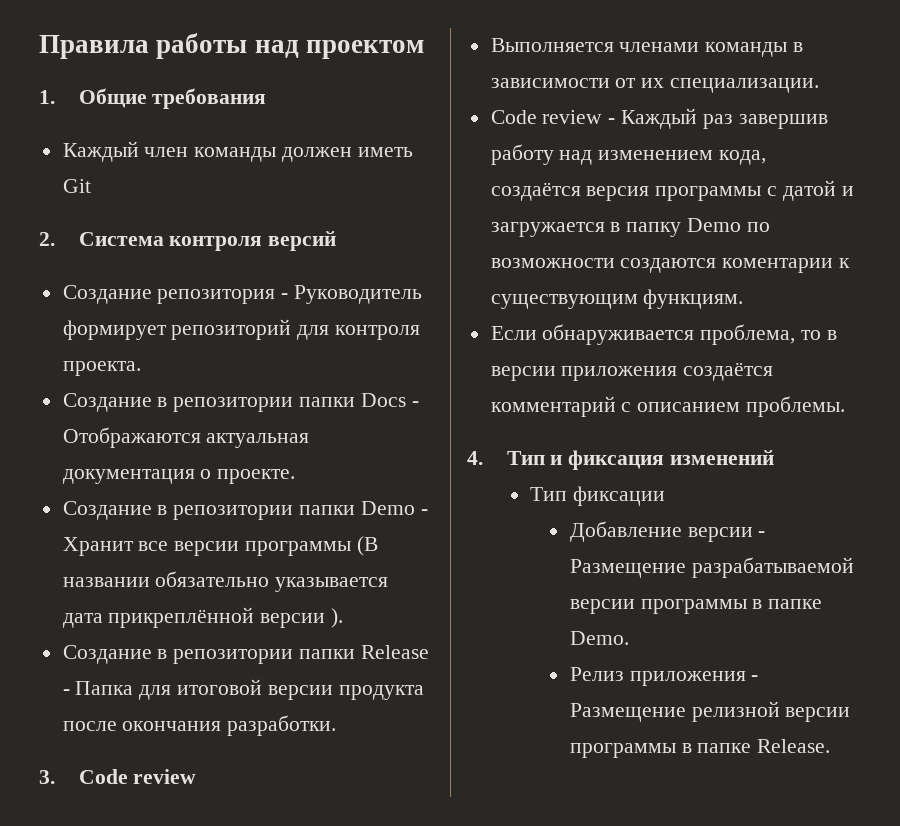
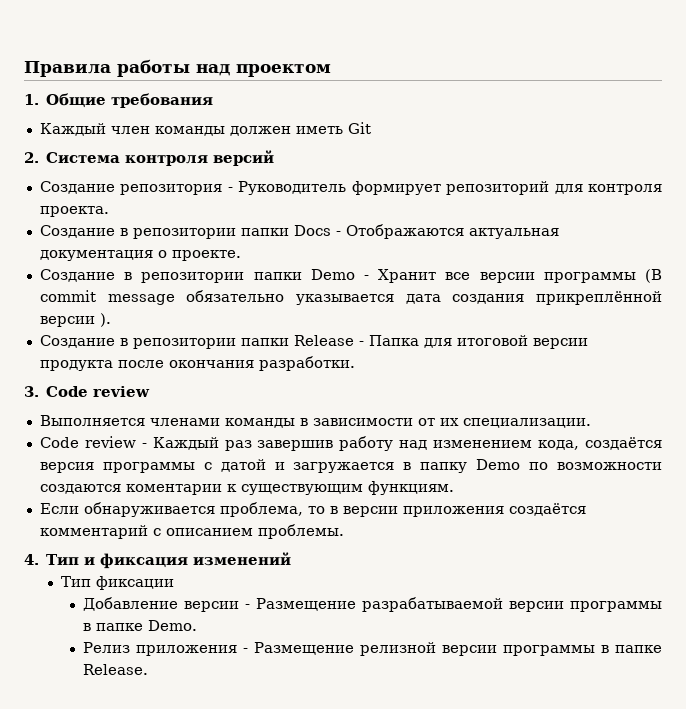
- Создание в репозитории папки Demo - Хранит все версии программы (В названии обязательно указывается дата прикреплённой версии ).
+ Создание в репозитории папки Demo - Хранит все версии программы (В commit message обязательно указывается дата создания прикреплённой версии ).

